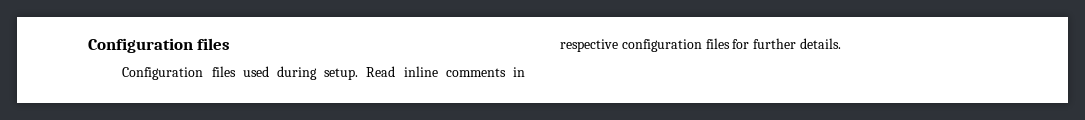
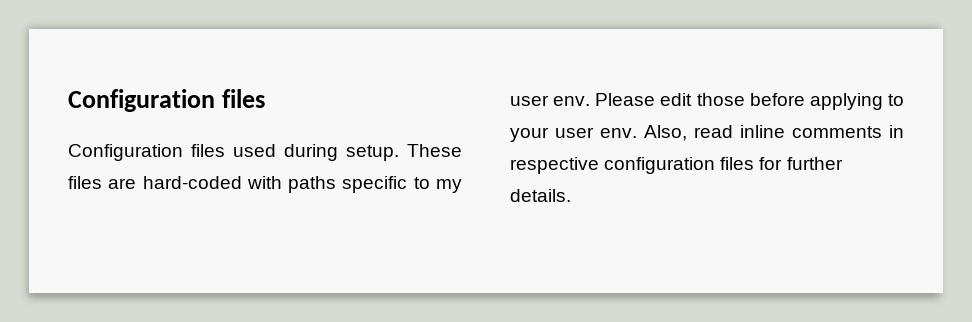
- Read inline comments in respective configuration files for further details.
+ These files are hard-coded with paths specific to my user env. Please edit those before applying to your user env. Also, read inline comments in respective configuration files for further details.

